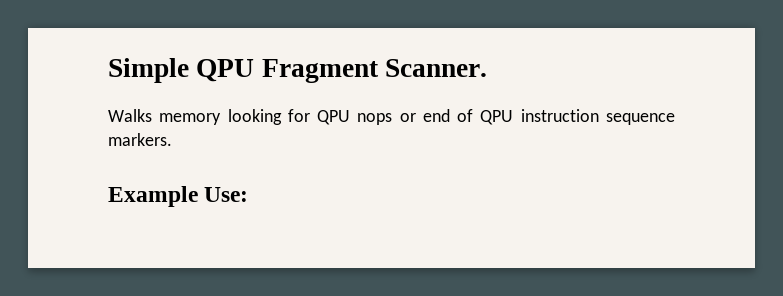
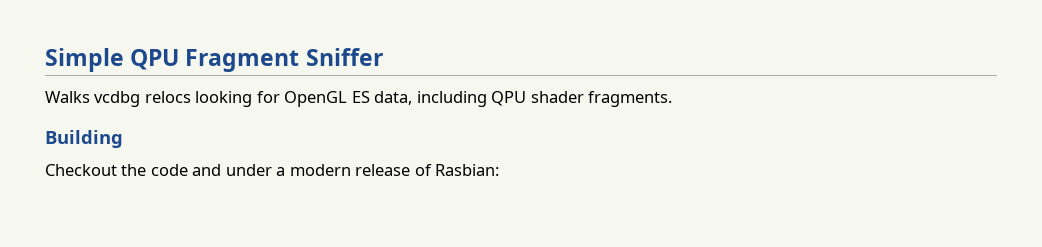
- Simple QPU Fragment Scanner.
+ Simple QPU Fragment Sniffer
- Walks memory looking for QPU nops or end of QPU instruction sequence markers.
- Example Use:
+ Walks vcdbg relocs looking for OpenGL ES data, including QPU shader fragments.
+ Building
+ Checkout the code and under a modern release of Rasbian:

